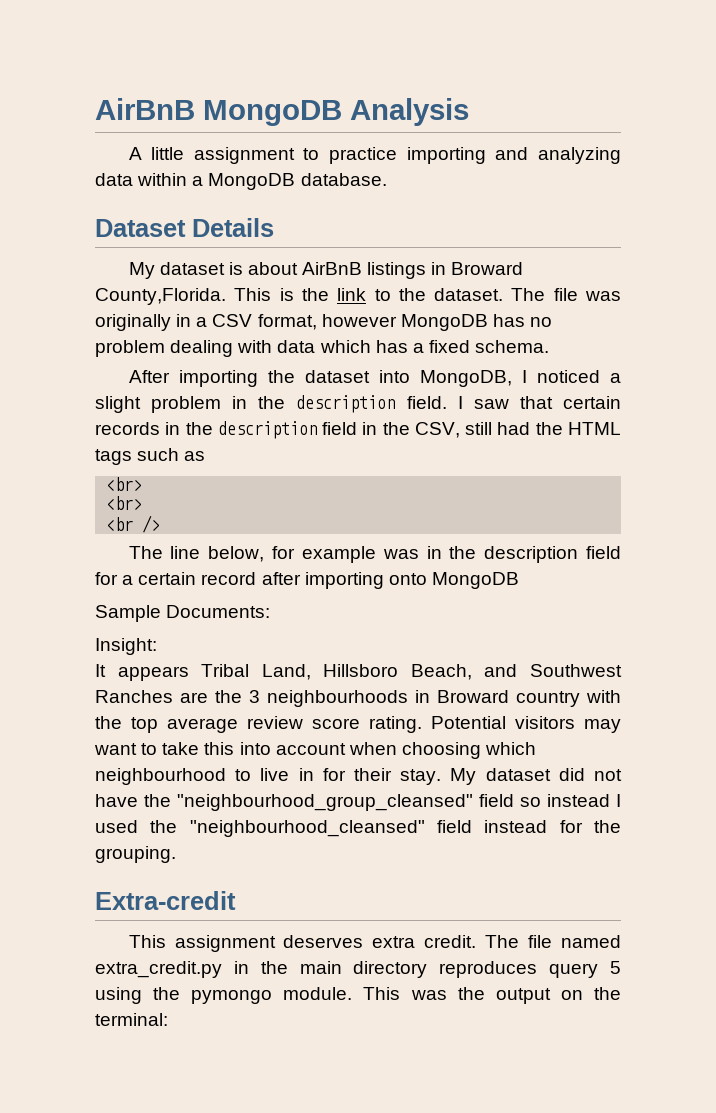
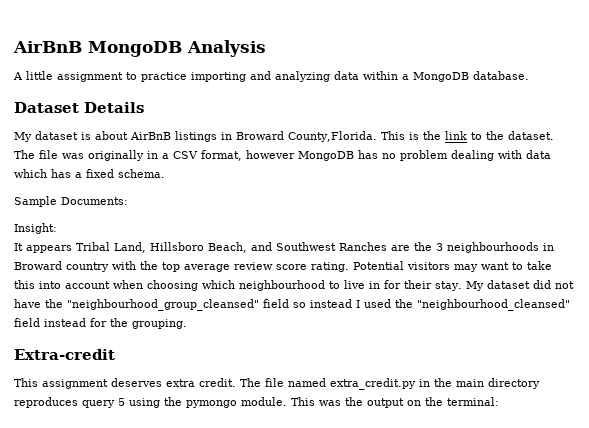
- After importing the dataset into MongoDB, I noticed a slight problem in the description field. I saw that certain records in the description field in the CSV, still had the HTML tags such as
- <br>
- <br>
- <br />
- The line below, for example was in the description field for a certain record after importing onto MongoDB

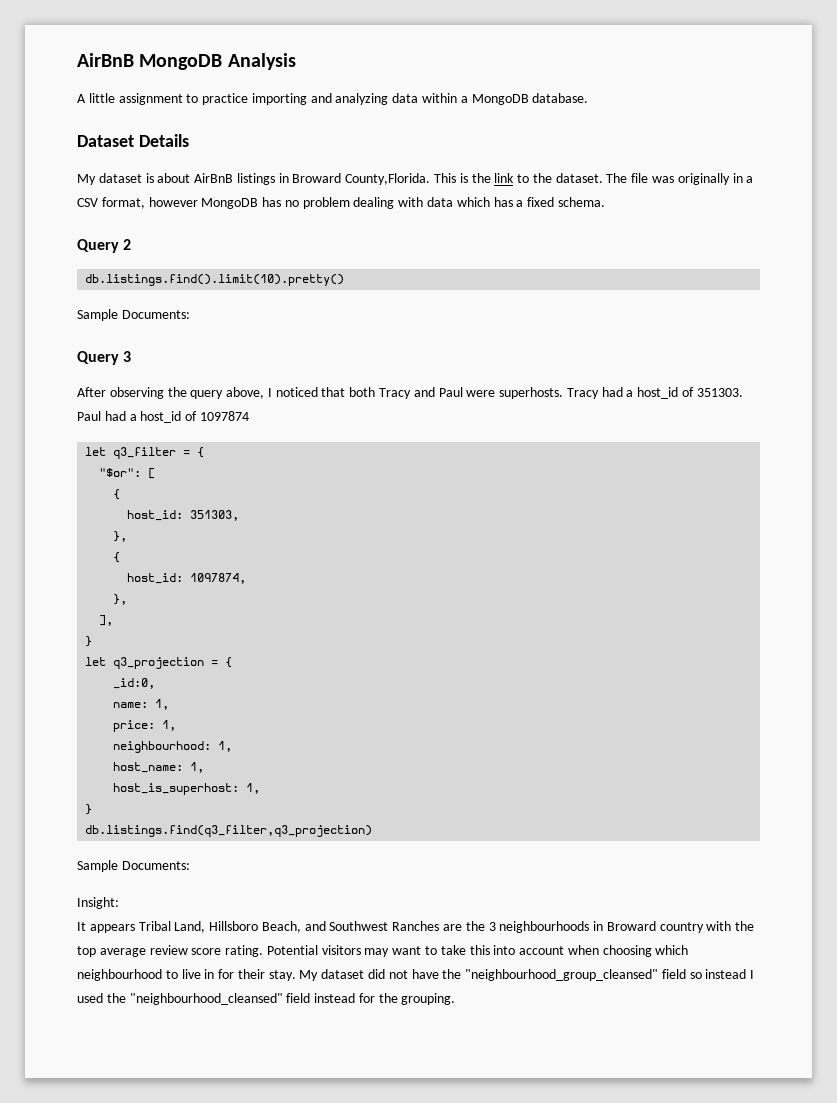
+ Query 2
+ db.listings.find().limit(10).pretty()
+ Sample Documents:
+ Query 3
+ After observing the query above, I noticed that both Tracy and Paul were superhosts. Tracy had a host_id of 351303. Paul had a host_id of 1097874
+ let q3_filter = {
+ "$or": [
+ {
+ host_id: 351303,
+ },
+ {
+ host_id: 1097874,
+ },
+ ],
+ }
+ let q3_projection = {
+ _id:0,
+ name: 1,
+ price: 1,
+ neighbourhood: 1,
+ host_name: 1,
+ host_is_superhost: 1,
+ }
+ db.listings.find(q3_filter,q3_projection)
- Extra-credit
- This assignment deserves extra credit. The file named extra_credit.py in the main directory reproduces query 5 using the pymongo module. This was the output on the terminal:

